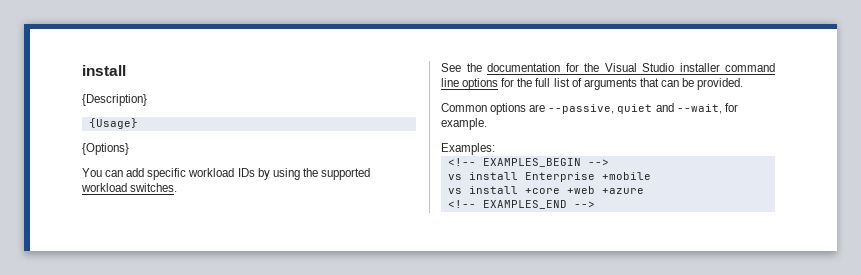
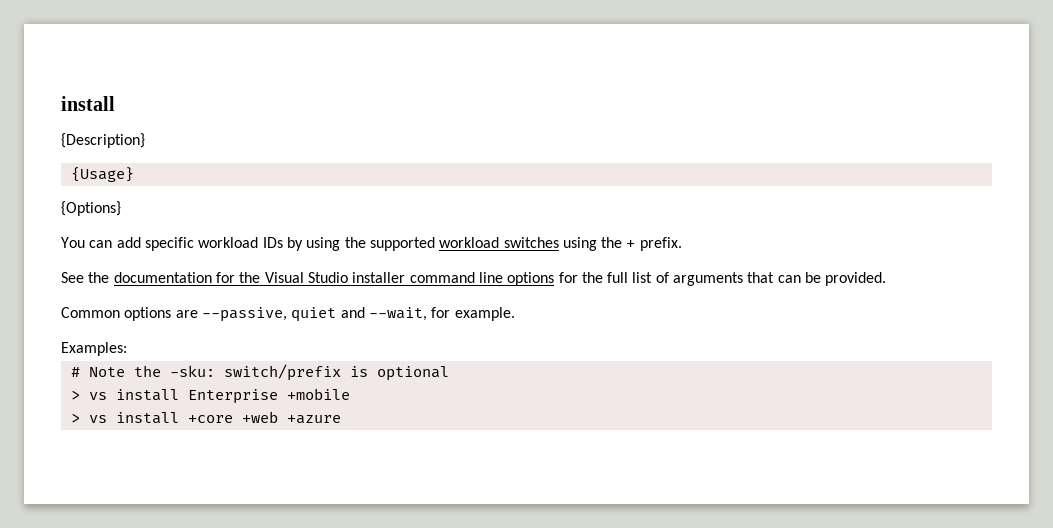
- You can add specific workload IDs by using the supported workload switches.
+ You can add specific workload IDs by using the supported workload switches using the + prefix.
- <!-- EXAMPLES_BEGIN -->
- vs install Enterprise +mobile
+ # Note the -sku: switch/prefix is optional
+ > vs install Enterprise +mobile
- vs install +core +web +azure
+ > vs install +core +web +azure
- <!-- EXAMPLES_END -->

